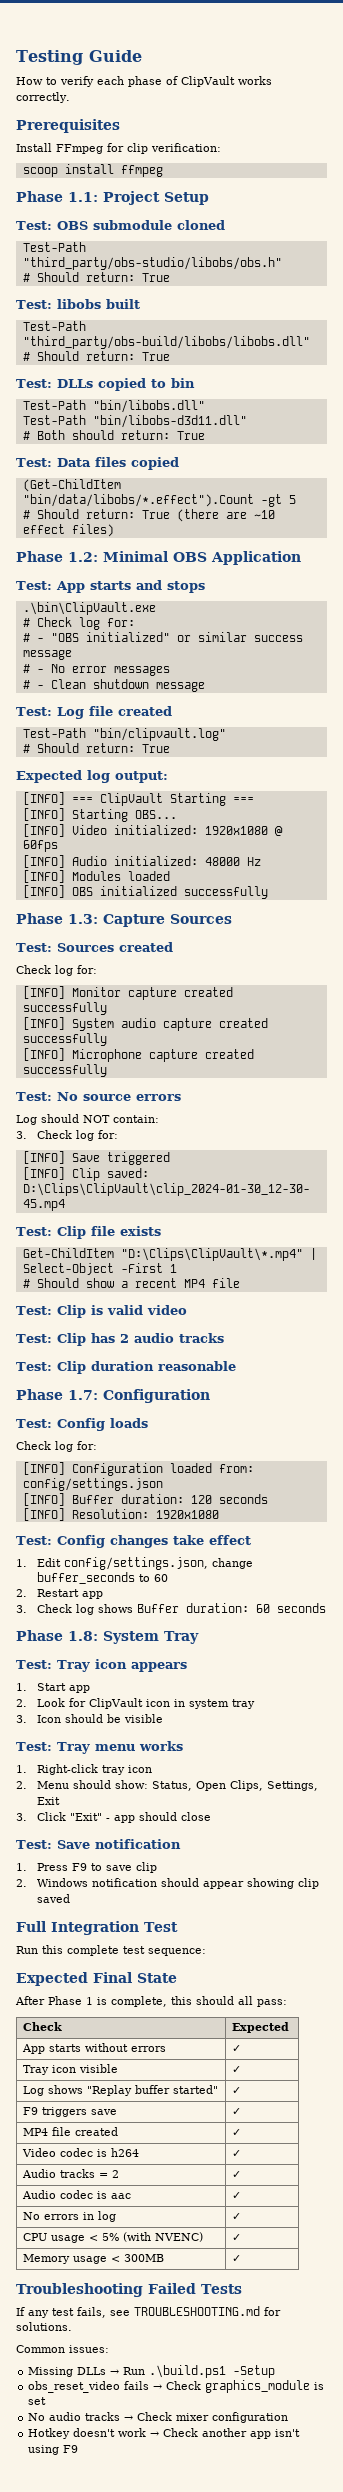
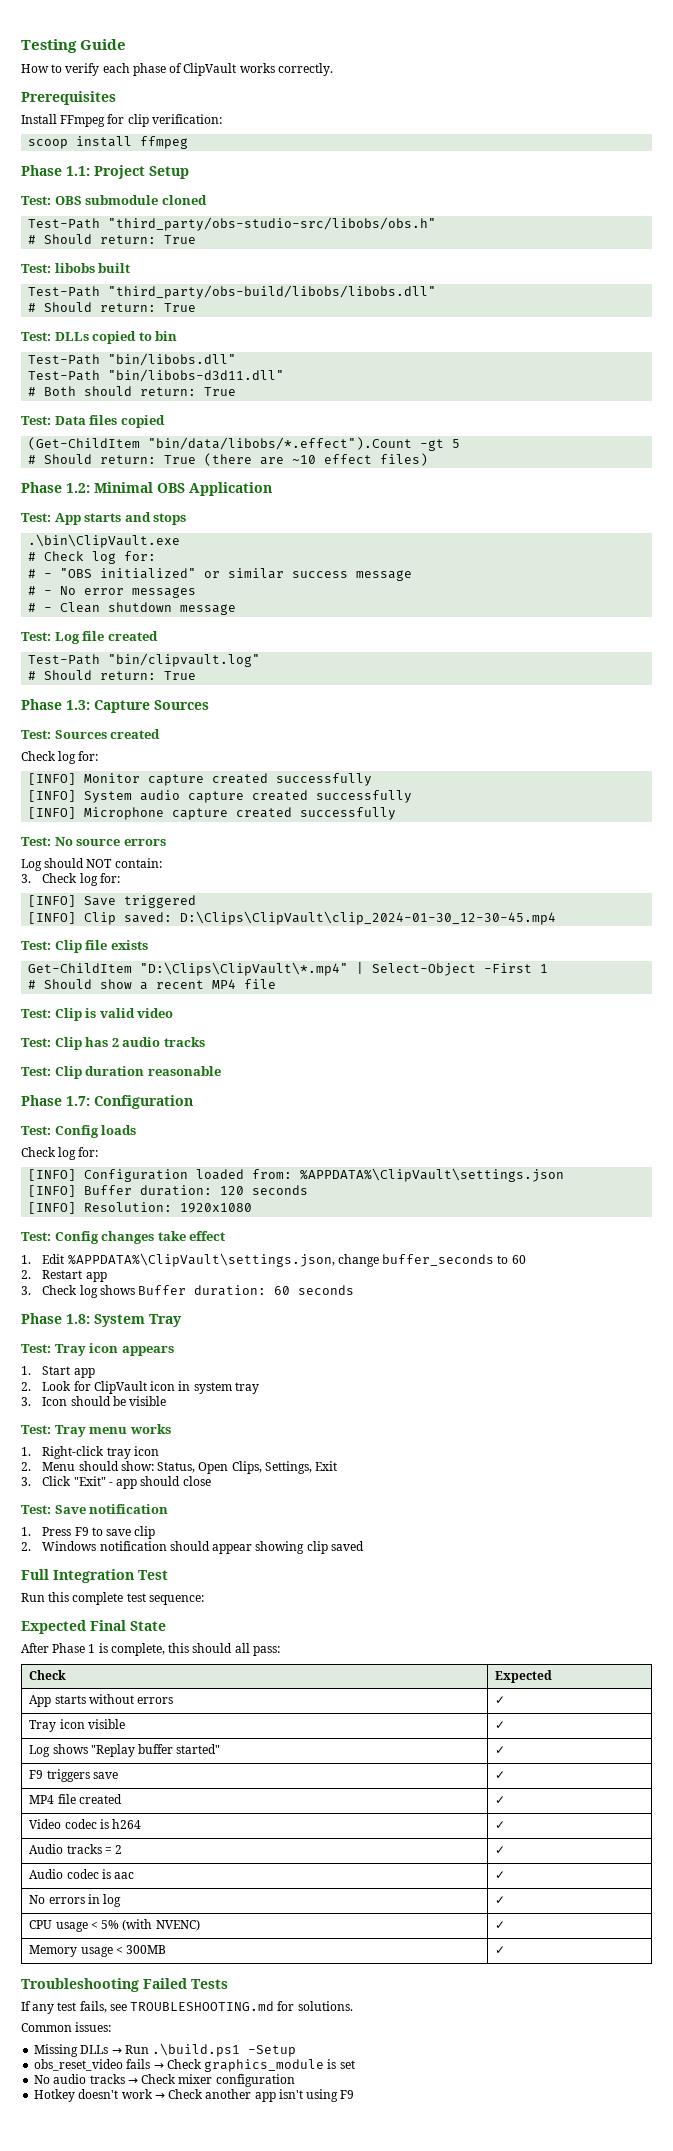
- Test-Path "third_party/obs-studio/libobs/obs.h"
+ Test-Path "third_party/obs-studio-src/libobs/obs.h"
- Expected log output:
- [INFO] === ClipVault Starting ===
- [INFO] Starting OBS...
- [INFO] Video initialized: 1920x1080 @ 60fps
- [INFO] Audio initialized: 48000 Hz
- [INFO] Modules loaded
- [INFO] OBS initialized successfully
- [INFO] Configuration loaded from: config/settings.json
+ [INFO] Configuration loaded from: %APPDATA%\ClipVault\settings.json
- 1. Edit config/settings.json, change buffer_seconds to 60
+ 1. Edit %APPDATA%\ClipVault\settings.json, change buffer_seconds to 60

